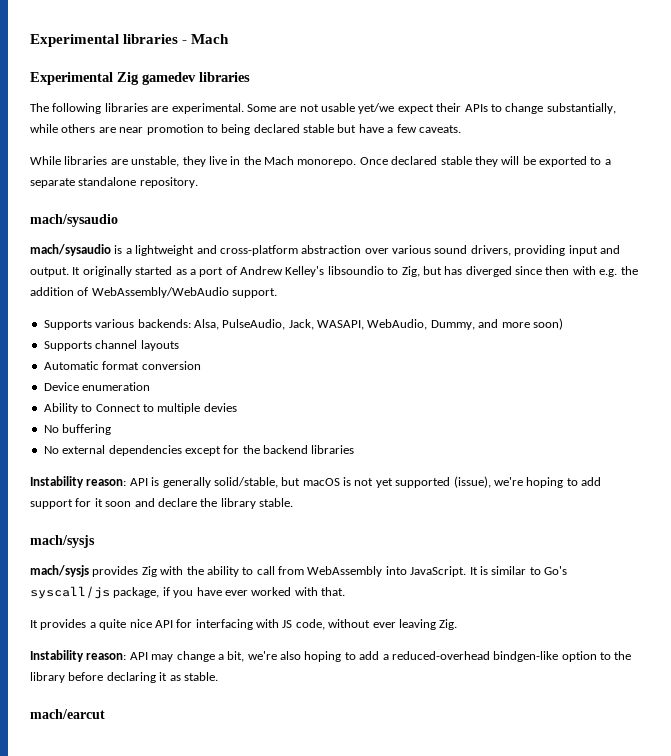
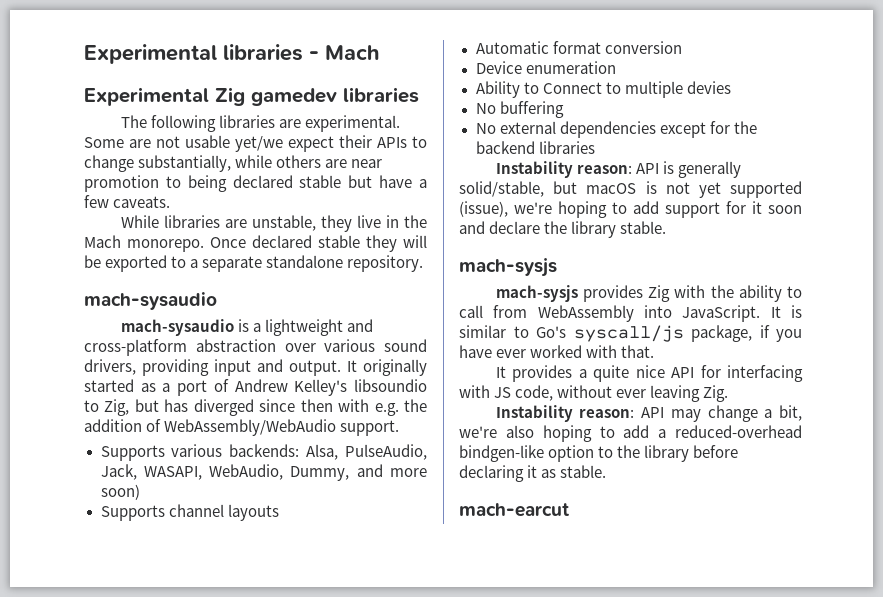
  Once declared stable they will be exported to a separate standalone repository.
- mach/sysaudio
- mach/sysaudio is a lightweight and cross-platform abstraction over various sound drivers, providing input and output.
+ mach-sysaudio
+ mach-sysaudio is a lightweight and cross-platform abstraction over various sound drivers, providing input and output.
  Instability reason: API is generally solid/stable, but macOS is not yet supported (issue), we're hoping to add support for it soon and declare the library stable.
- mach/sysjs
- mach/sysjs provides Zig with the ability to call from WebAssembly into JavaScript.
+ mach-sysjs
+ mach-sysjs provides Zig with the ability to call from WebAssembly into JavaScript.
- mach/earcut
+ mach-earcut

